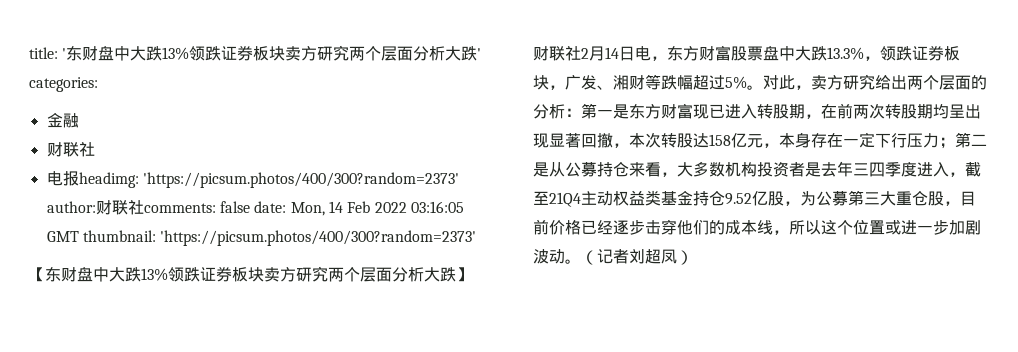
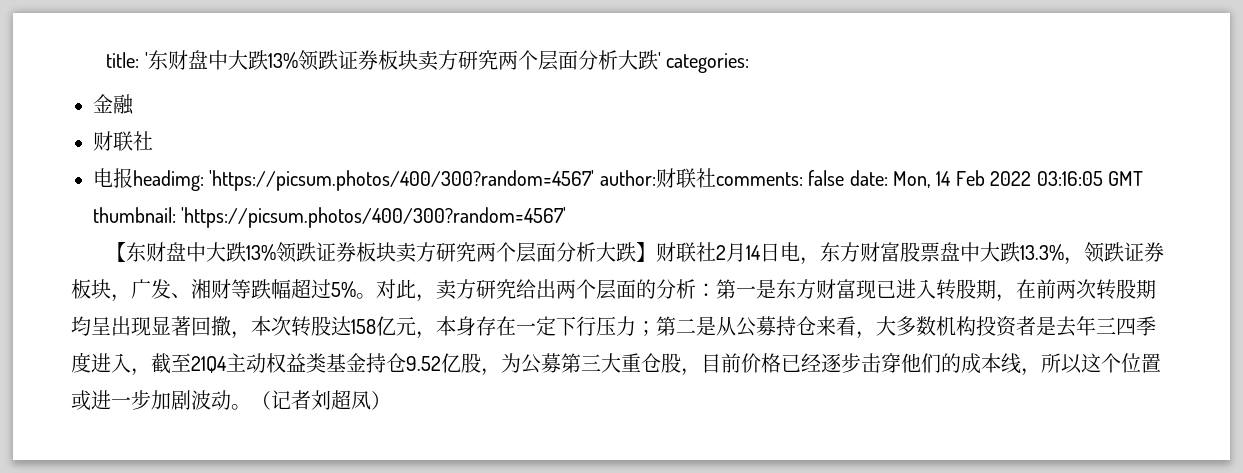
- 电报headimg: 'https://picsum.photos/400/300?random=2373' author:财联社comments: false date: Mon, 14 Feb 2022 03:16:05 GMT thumbnail: 'https://picsum.photos/400/300?random=2373'
+ 电报headimg: 'https://picsum.photos/400/300?random=4567' author:财联社comments: false date: Mon, 14 Feb 2022 03:16:05 GMT thumbnail: 'https://picsum.photos/400/300?random=4567'

